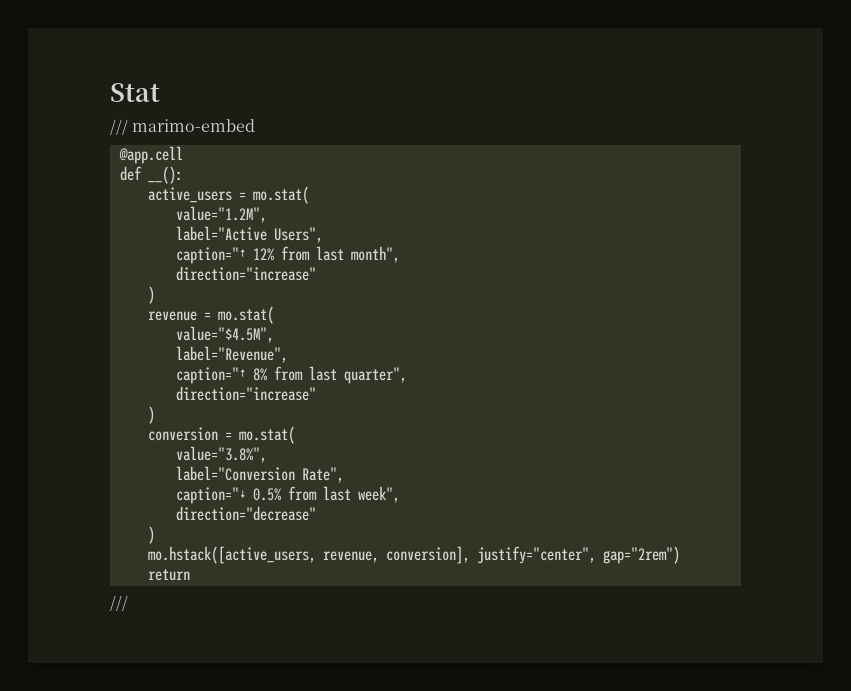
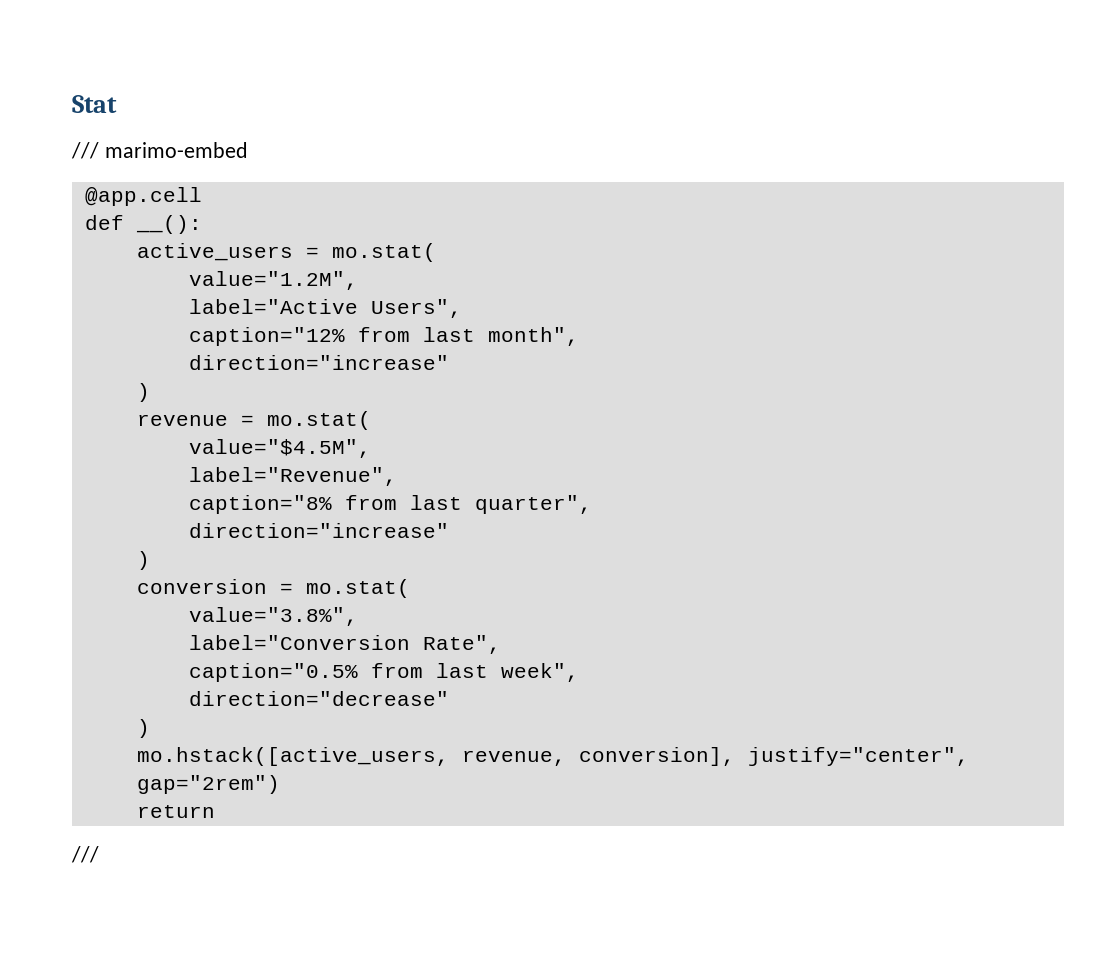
- caption="↑ 12% from last month",
+ caption="12% from last month",
- caption="↑ 8% from last quarter",
+ caption="8% from last quarter",
- caption="↓ 0.5% from last week",
+ caption="0.5% from last week",

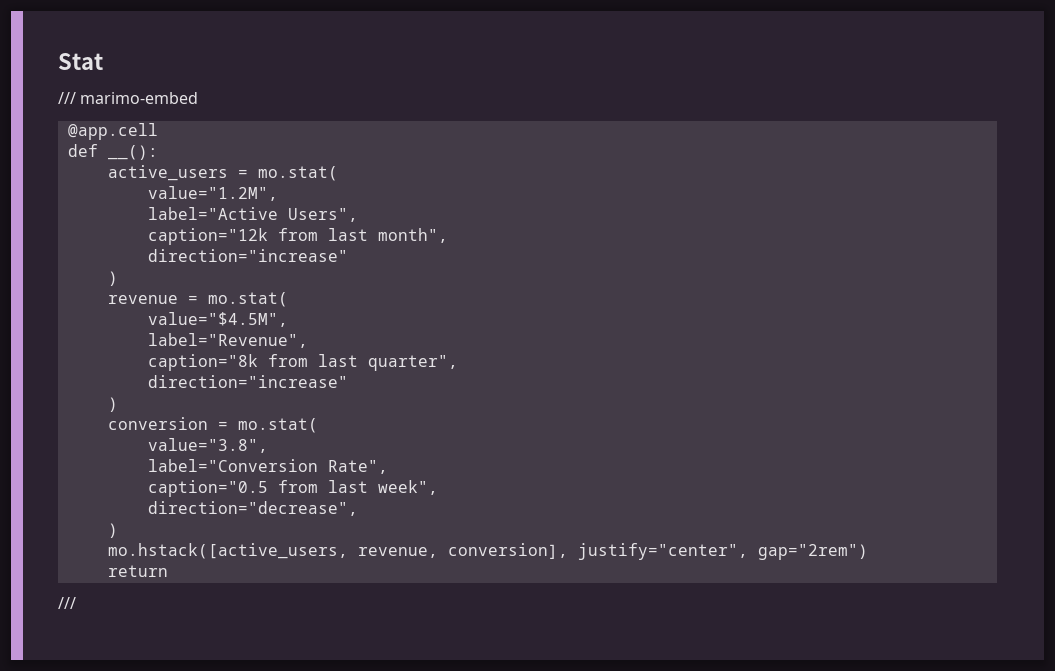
- caption="12% from last month",
+ caption="12k from last month",
- caption="8% from last quarter",
+ caption="8k from last quarter",
- value="3.8%",
+ value="3.8",
- caption="0.5% from last week",
+ caption="0.5 from last week",
- direction="decrease"
+ direction="decrease",

